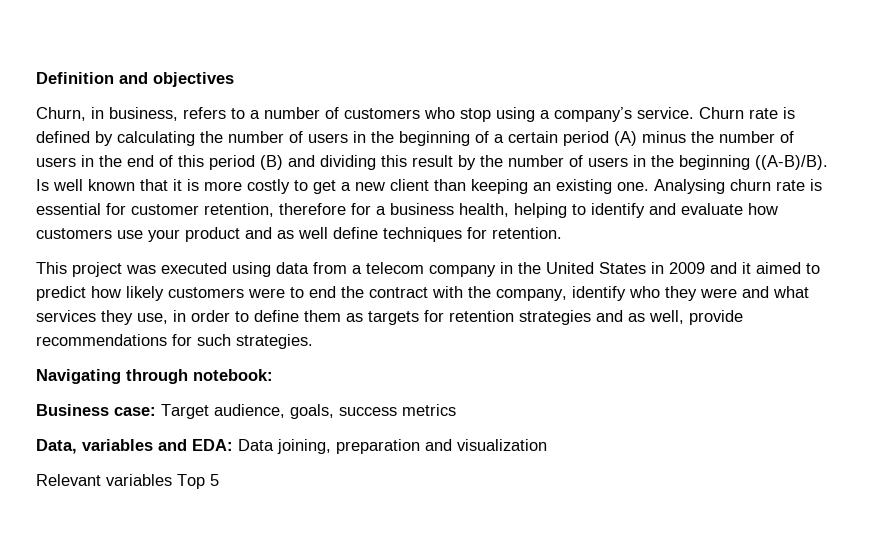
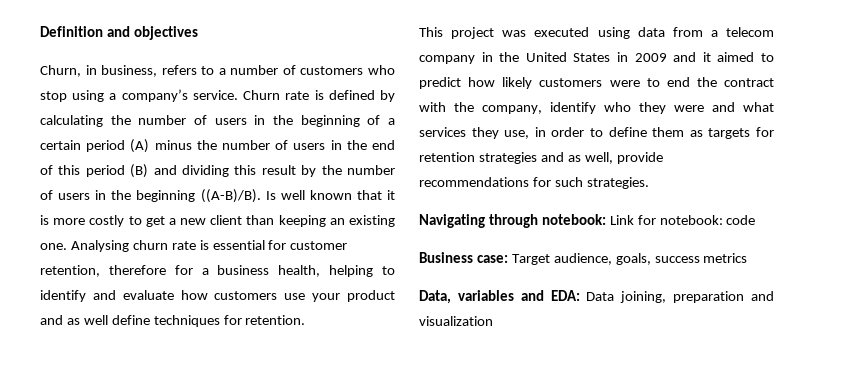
- Navigating through notebook:
+ Navigating through notebook: Link for notebook: code
- Relevant variables Top 5

